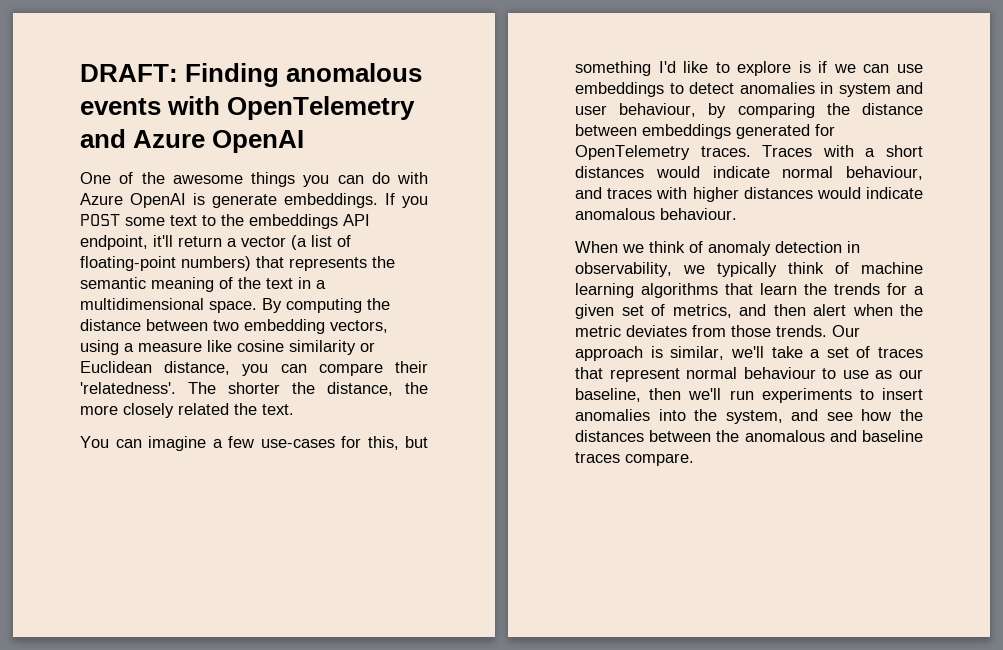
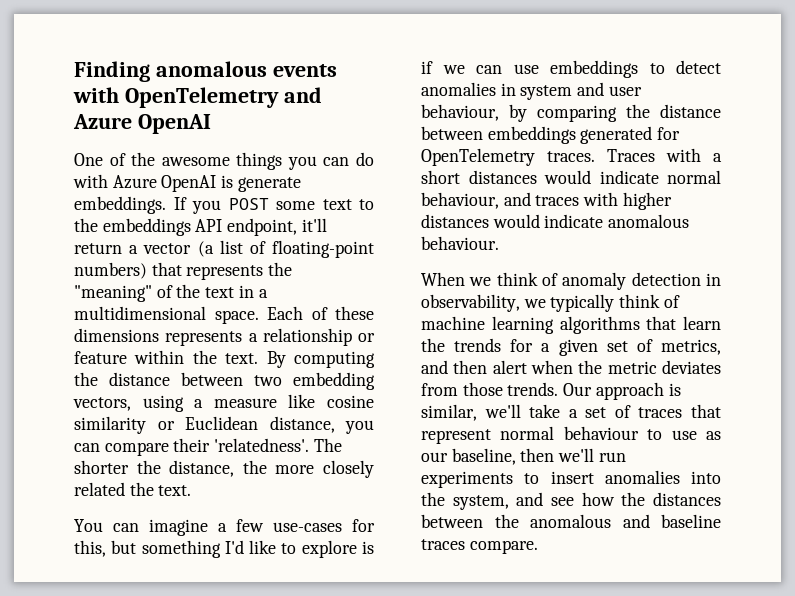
- DRAFT: Finding anomalous events with OpenTelemetry and Azure OpenAI
+ Finding anomalous events with OpenTelemetry and Azure OpenAI
- If you POST some text to the embeddings API endpoint, it'll return a vector (a list of floating-point numbers) that represents the semantic meaning of the text in a multidimensional space.
+ If you POST some text to the embeddings API endpoint, it'll return a vector (a list of floating-point numbers) that represents the "meaning" of the text in a multidimensional space.
+ Each of these dimensions represents a relationship or feature within the text.

